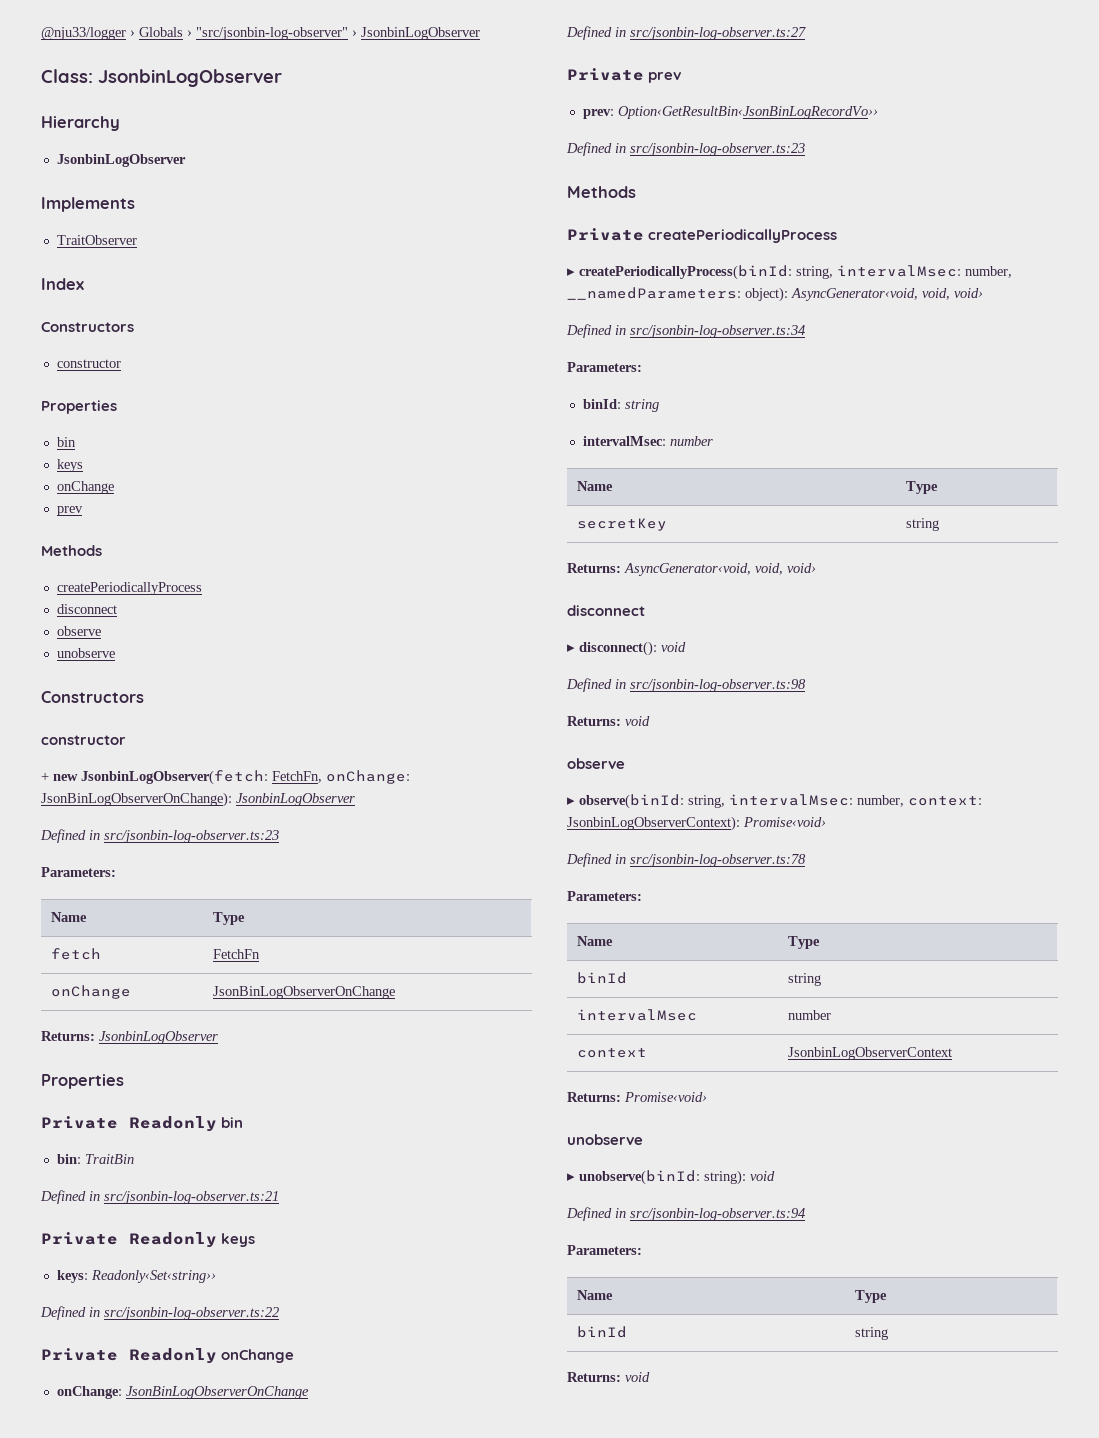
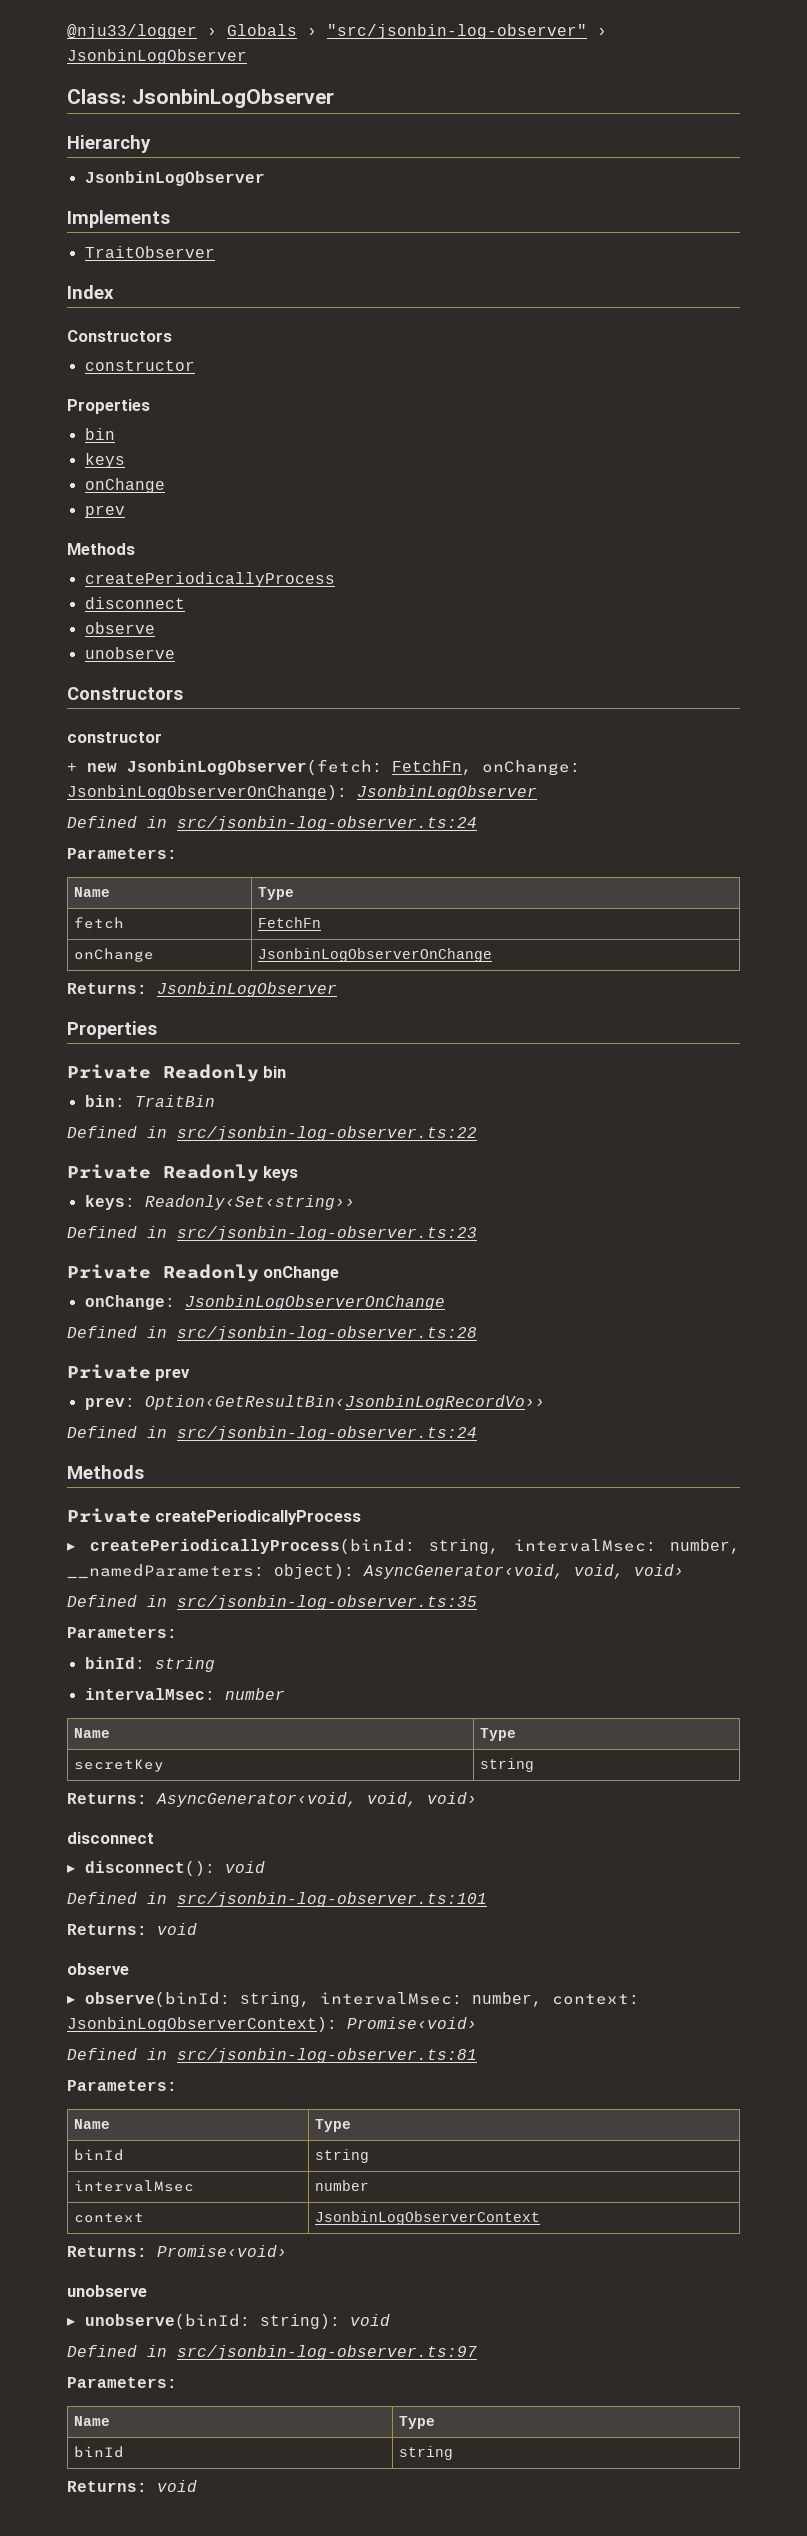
- + new JsonbinLogObserver(fetch: FetchFn, onChange: JsonBinLogObserverOnChange): JsonbinLogObserver
- Defined in src/jsonbin-log-observer.ts:23
+ + new JsonbinLogObserver(fetch: FetchFn, onChange: JsonbinLogObserverOnChange): JsonbinLogObserver
+ Defined in src/jsonbin-log-observer.ts:24
- onChange | JsonBinLogObserverOnChange
+ onChange | JsonbinLogObserverOnChange
- Defined in src/jsonbin-log-observer.ts:21
+ Defined in src/jsonbin-log-observer.ts:22
- Defined in src/jsonbin-log-observer.ts:22
+ Defined in src/jsonbin-log-observer.ts:23
- onChange: JsonBinLogObserverOnChange
- Defined in src/jsonbin-log-observer.ts:27
+ onChange: JsonbinLogObserverOnChange
+ Defined in src/jsonbin-log-observer.ts:28
- prev: Option‹GetResultBin‹JsonBinLogRecordVo››
- Defined in src/jsonbin-log-observer.ts:23
+ prev: Option‹GetResultBin‹JsonbinLogRecordVo››
+ Defined in src/jsonbin-log-observer.ts:24
- Defined in src/jsonbin-log-observer.ts:34
+ Defined in src/jsonbin-log-observer.ts:35
- Defined in src/jsonbin-log-observer.ts:98
+ Defined in src/jsonbin-log-observer.ts:101
- Defined in src/jsonbin-log-observer.ts:78
+ Defined in src/jsonbin-log-observer.ts:81
- Defined in src/jsonbin-log-observer.ts:94
+ Defined in src/jsonbin-log-observer.ts:97

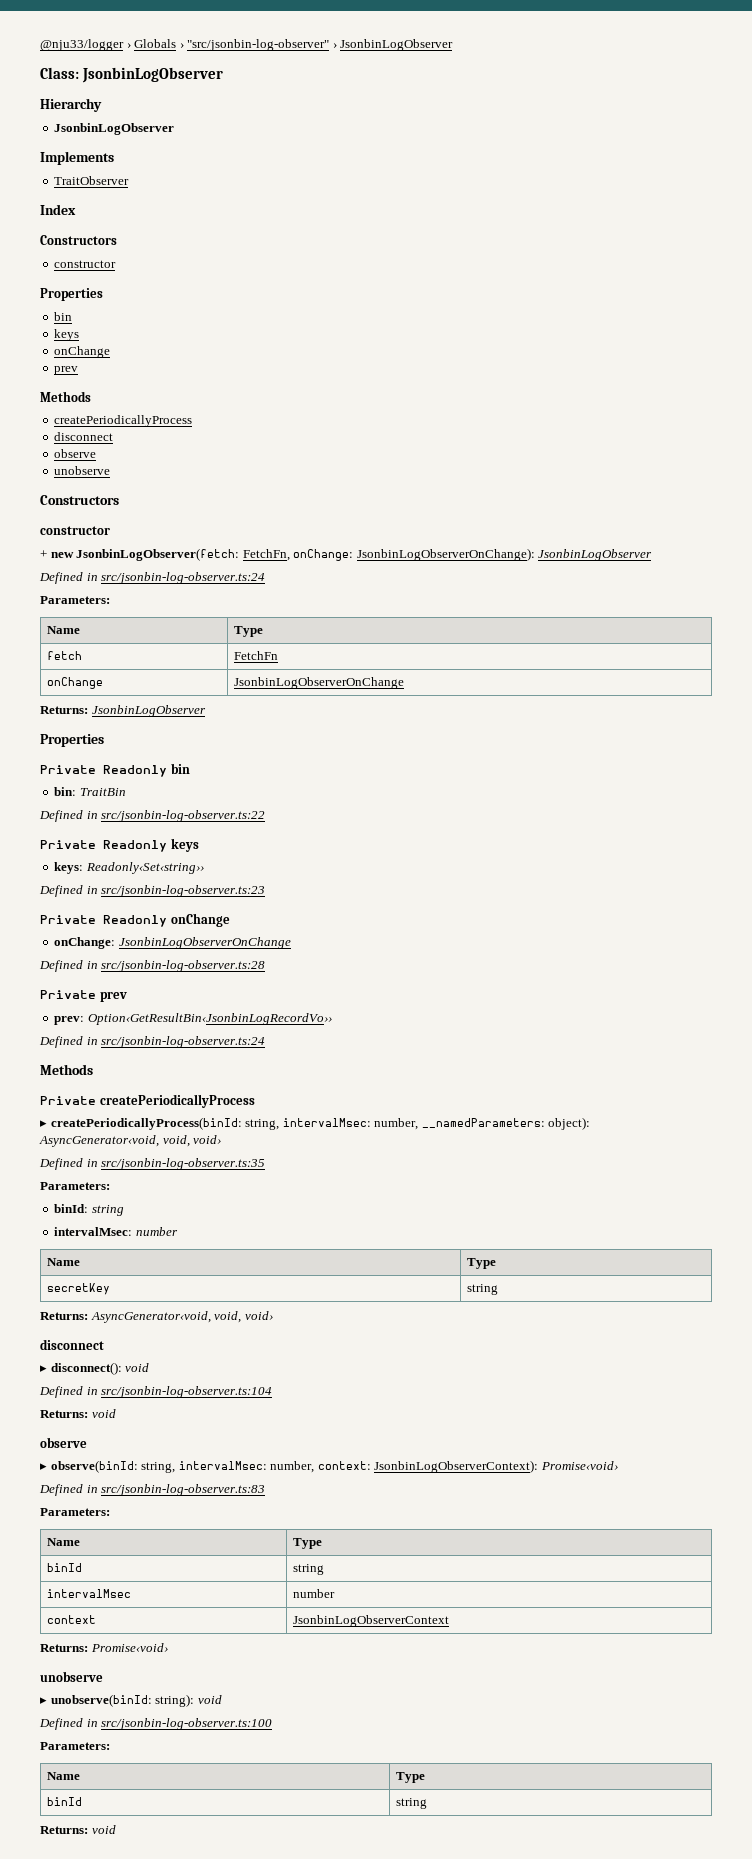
- Defined in src/jsonbin-log-observer.ts:101
+ Defined in src/jsonbin-log-observer.ts:104
- Defined in src/jsonbin-log-observer.ts:81
+ Defined in src/jsonbin-log-observer.ts:83
- Defined in src/jsonbin-log-observer.ts:97
+ Defined in src/jsonbin-log-observer.ts:100

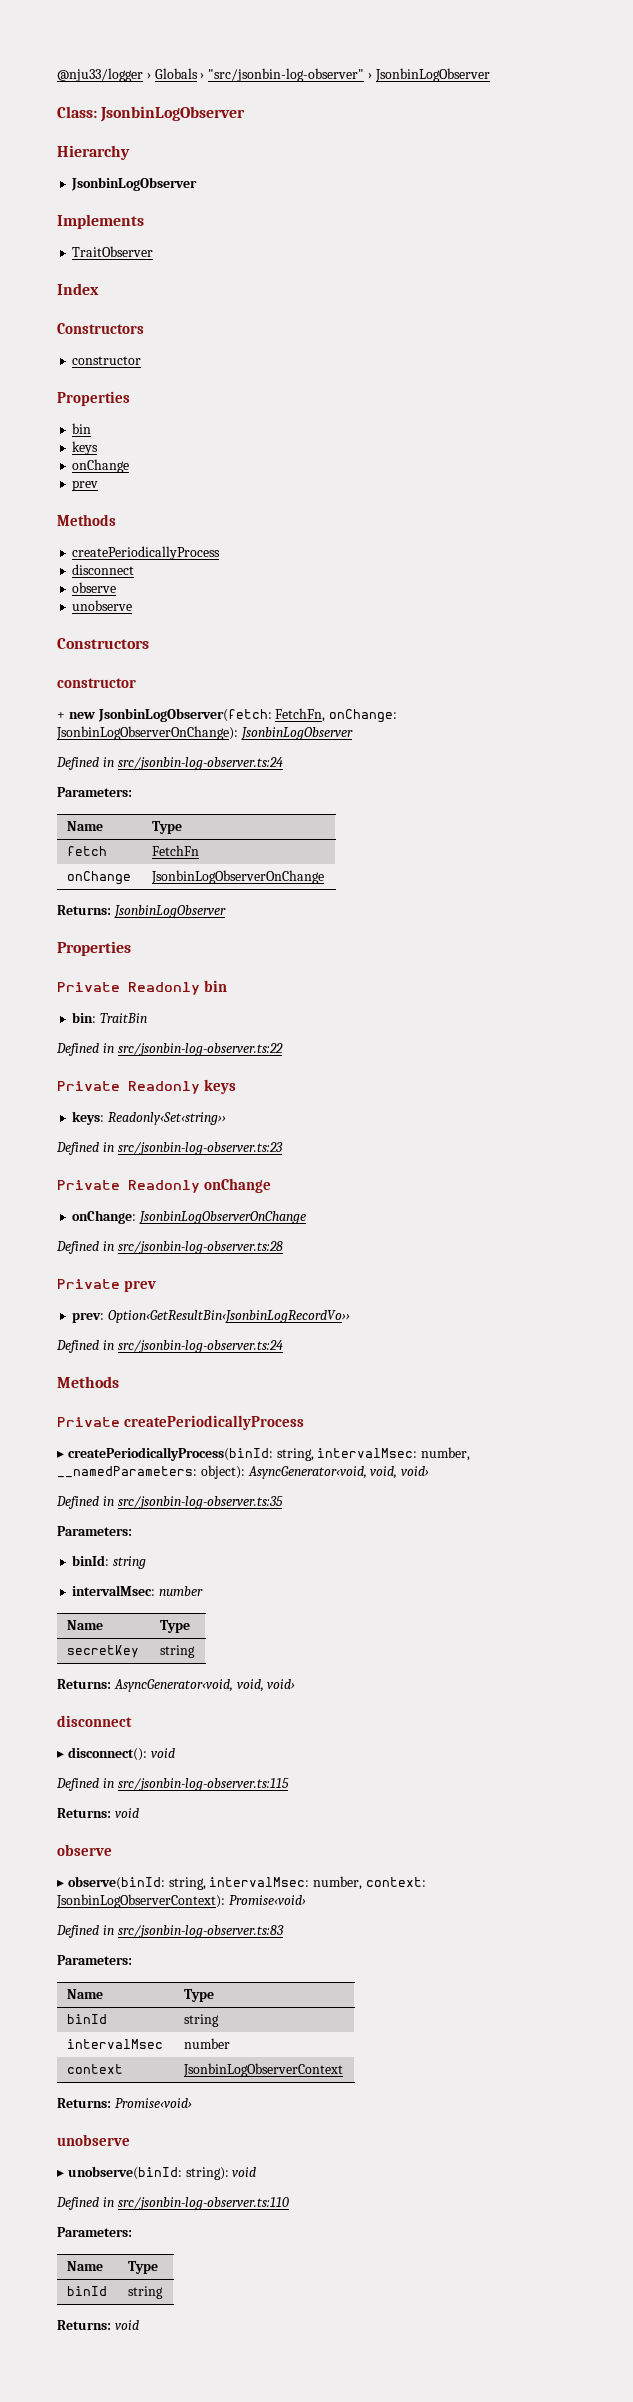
- Defined in src/jsonbin-log-observer.ts:104
+ Defined in src/jsonbin-log-observer.ts:115
- Defined in src/jsonbin-log-observer.ts:100
+ Defined in src/jsonbin-log-observer.ts:110

